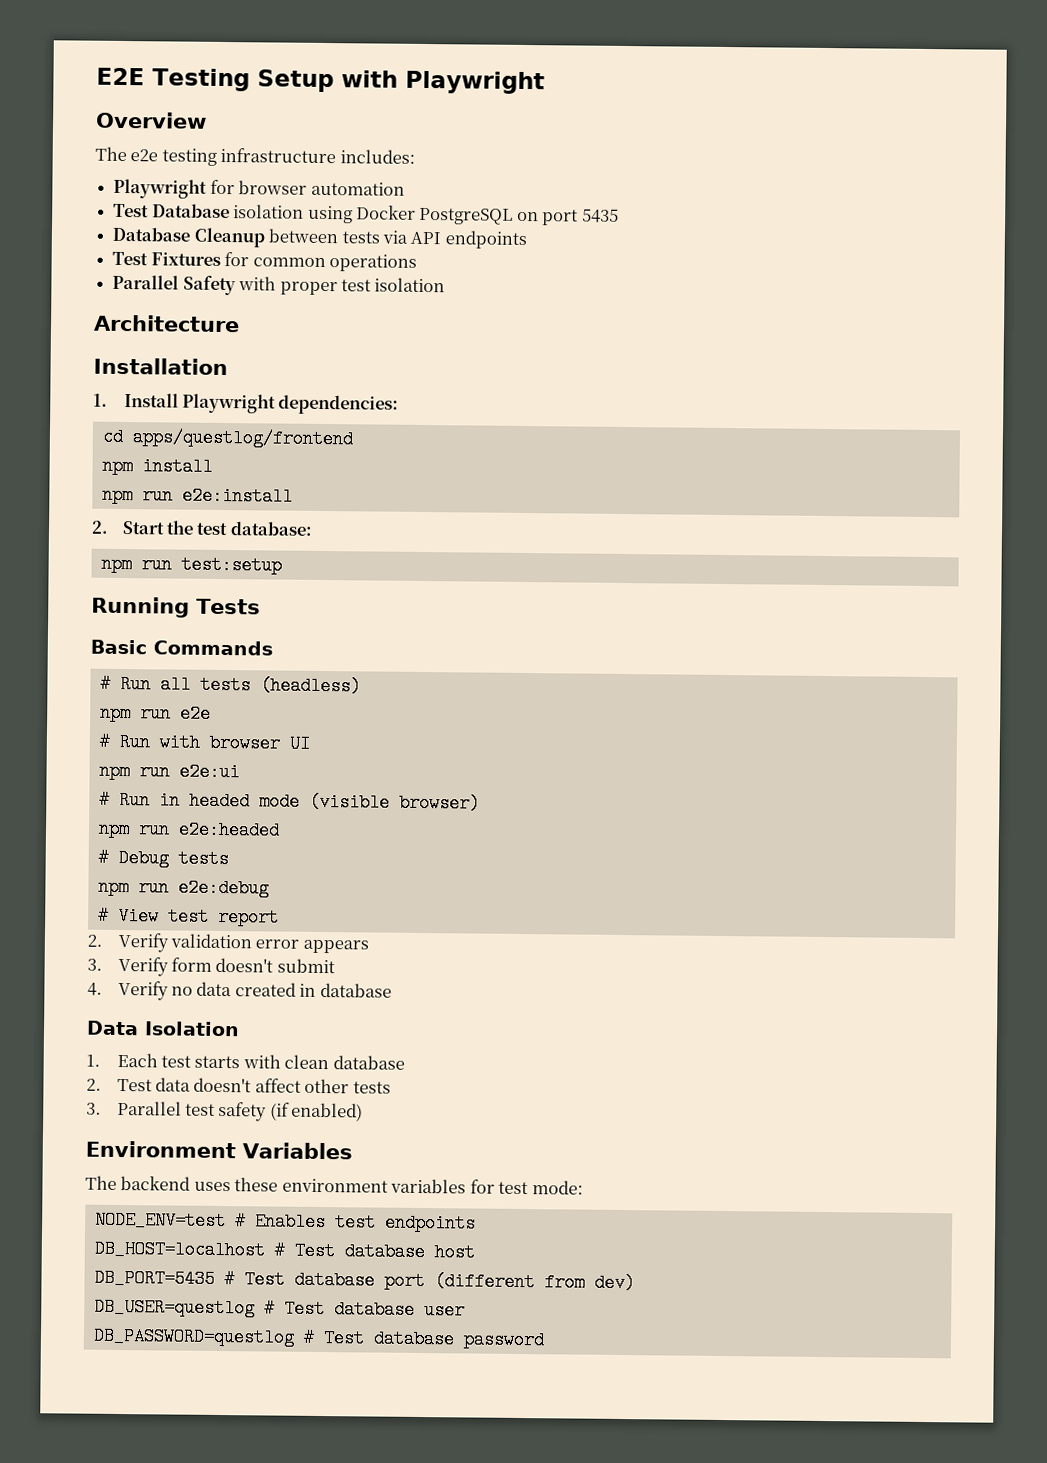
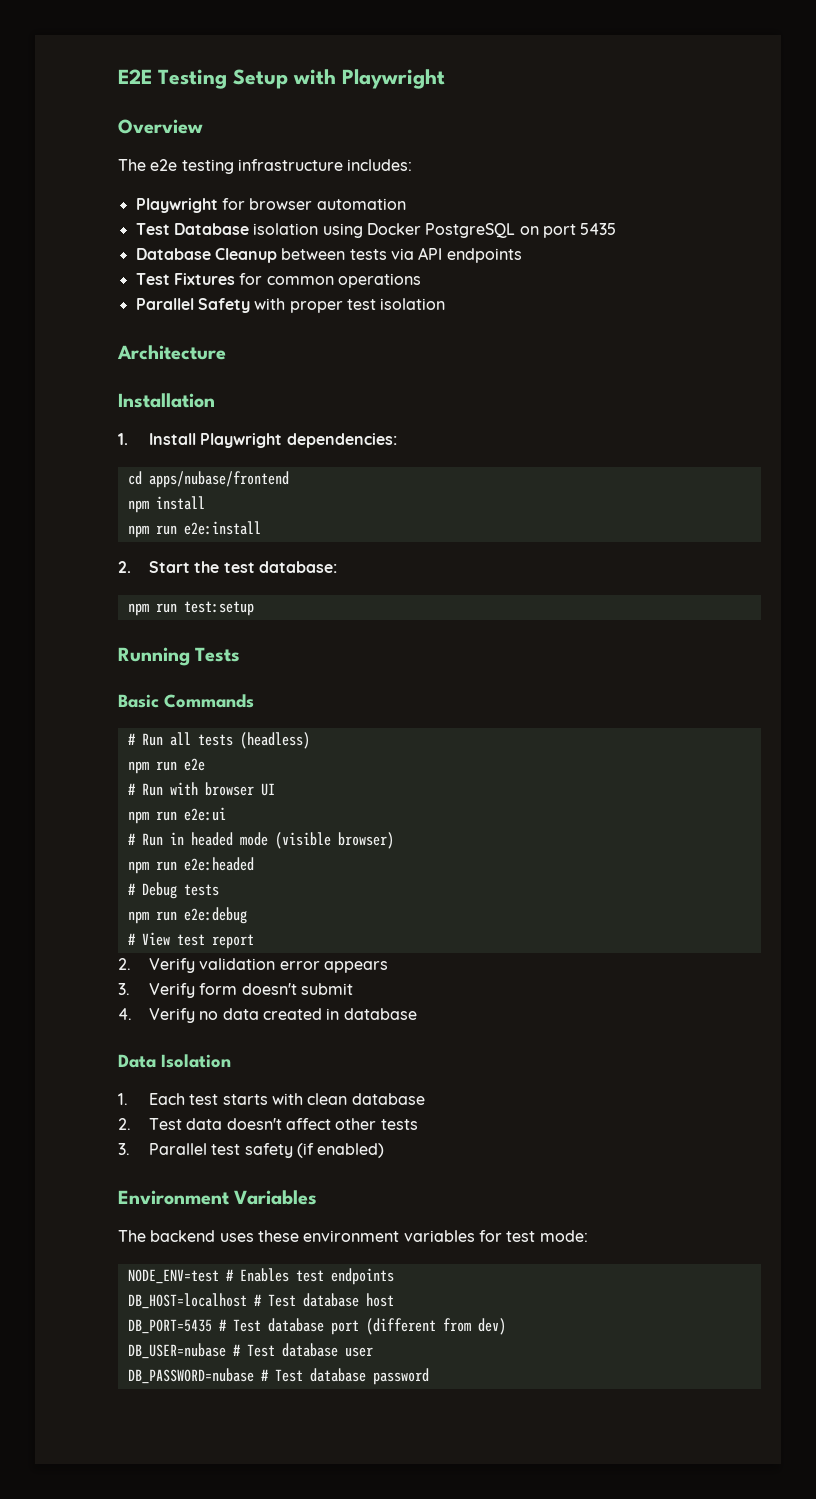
- cd apps/questlog/frontend
+ cd apps/nubase/frontend
- DB_USER=questlog # Test database user
+ DB_USER=nubase # Test database user
- DB_PASSWORD=questlog # Test database password
+ DB_PASSWORD=nubase # Test database password

